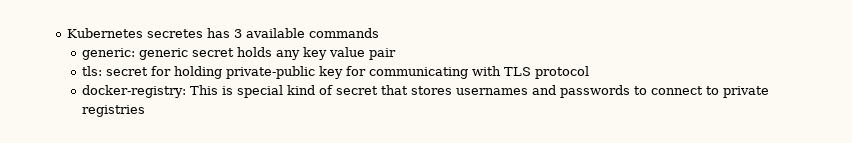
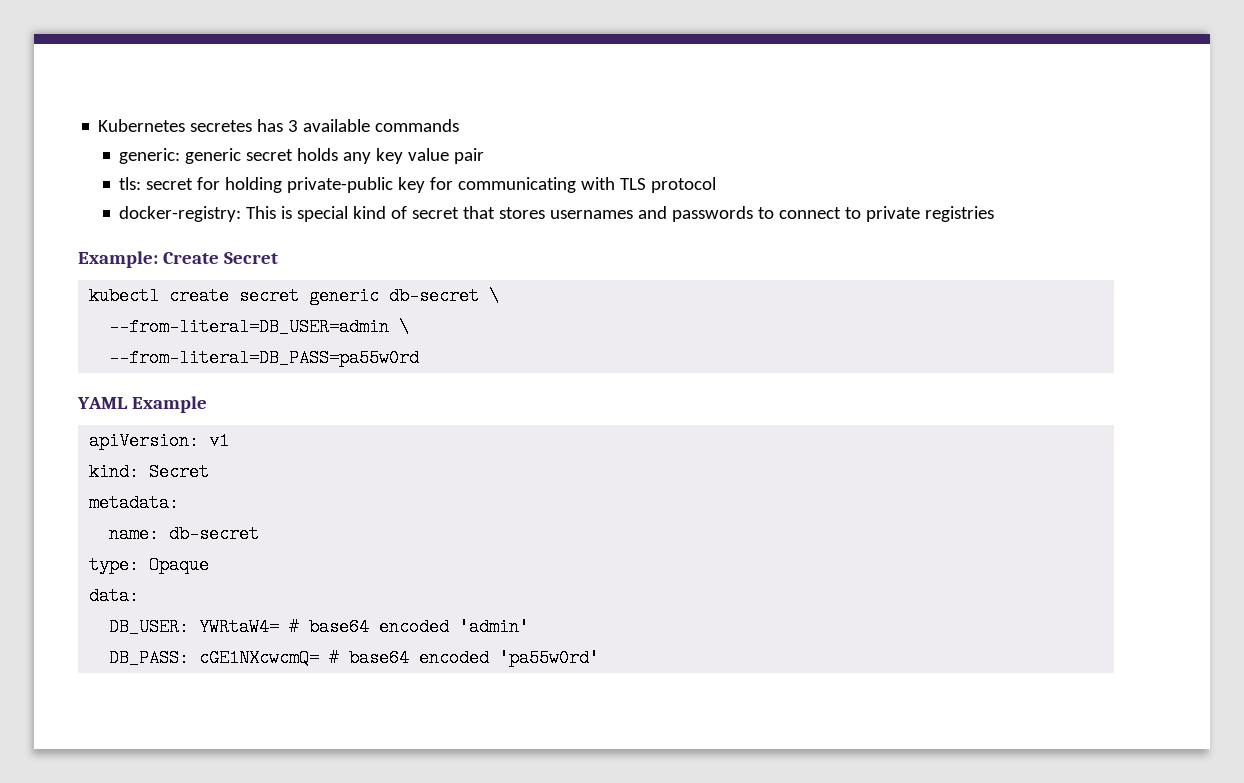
+ Example: Create Secret
+ kubectl create secret generic db-secret \
+ --from-literal=DB_USER=admin \
+ --from-literal=DB_PASS=pa55w0rd
+ YAML Example
+ apiVersion: v1
+ kind: Secret
+ metadata:
+ name: db-secret
+ type: Opaque
+ data:
+ DB_USER: YWRtaW4= # base64 encoded 'admin'
+ DB_PASS: cGE1NXcwcmQ= # base64 encoded 'pa55w0rd'

